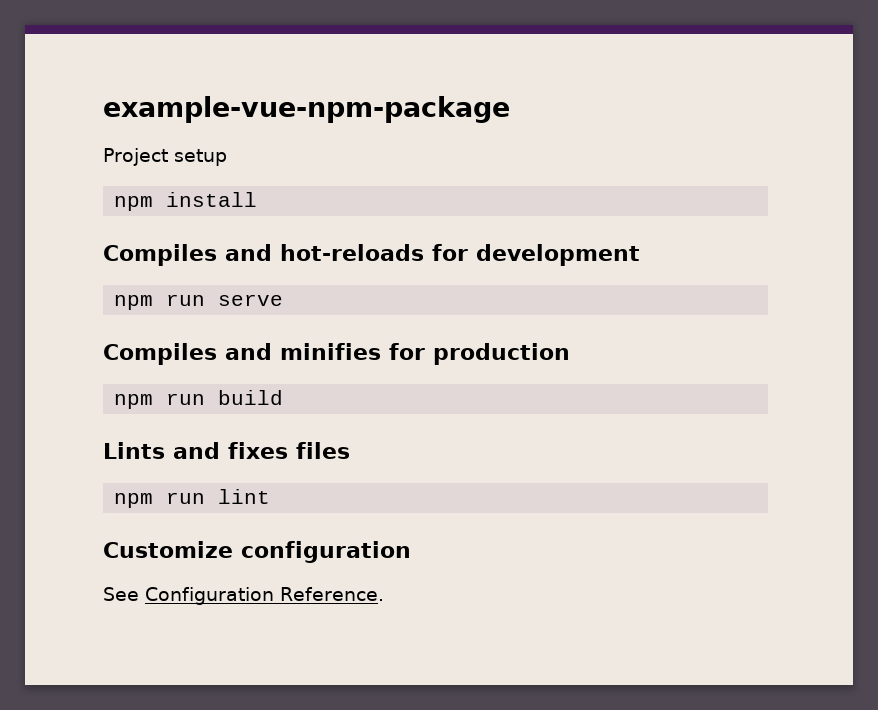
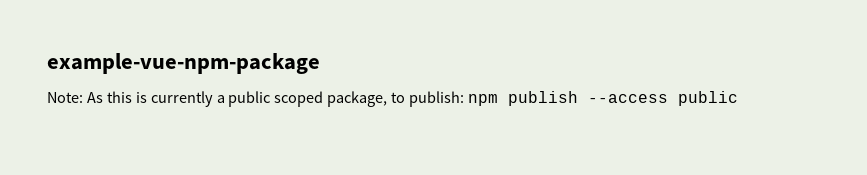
- Project setup
- npm install
- Compiles and hot-reloads for development
- npm run serve
- Compiles and minifies for production
- npm run build
- Lints and fixes files
- npm run lint
- Customize configuration
- See Configuration Reference.
+ Note: As this is currently a public scoped package, to publish: npm publish --access public

